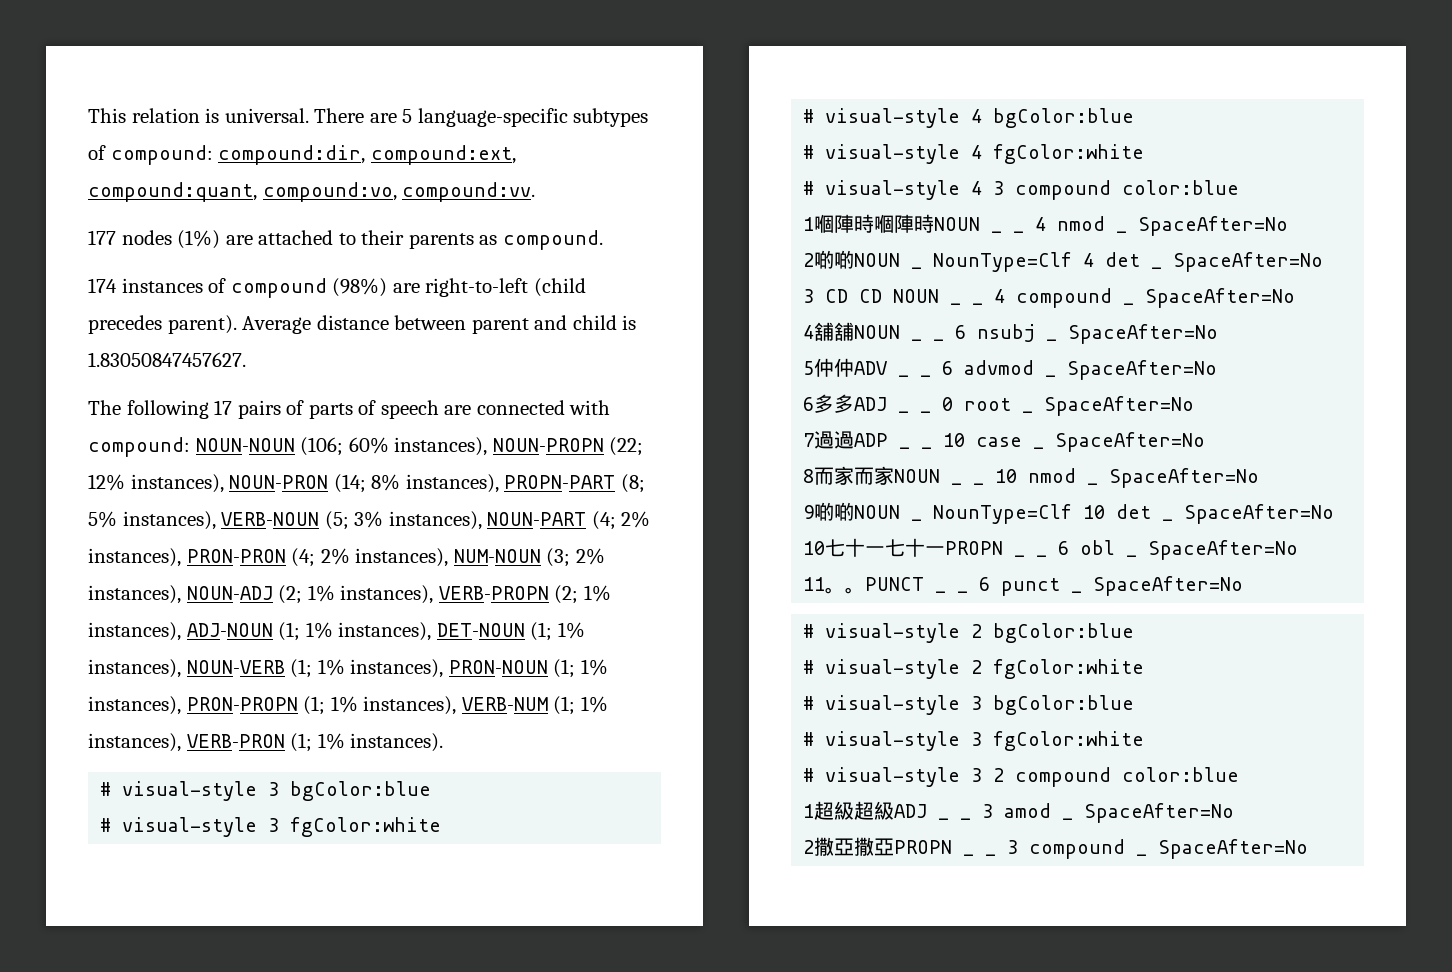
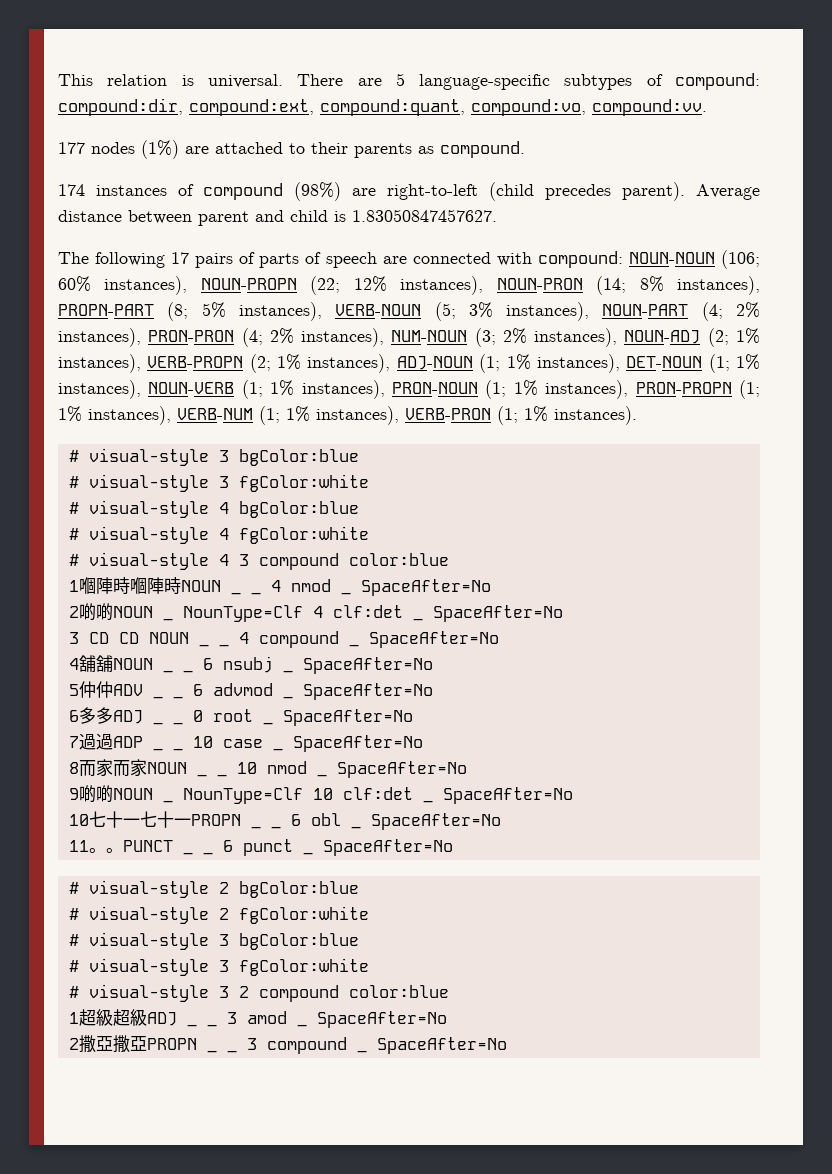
- 2啲啲NOUN _ NounType=Clf 4 det _ SpaceAfter=No
+ 2啲啲NOUN _ NounType=Clf 4 clf:det _ SpaceAfter=No
- 9啲啲NOUN _ NounType=Clf 10 det _ SpaceAfter=No
+ 9啲啲NOUN _ NounType=Clf 10 clf:det _ SpaceAfter=No

